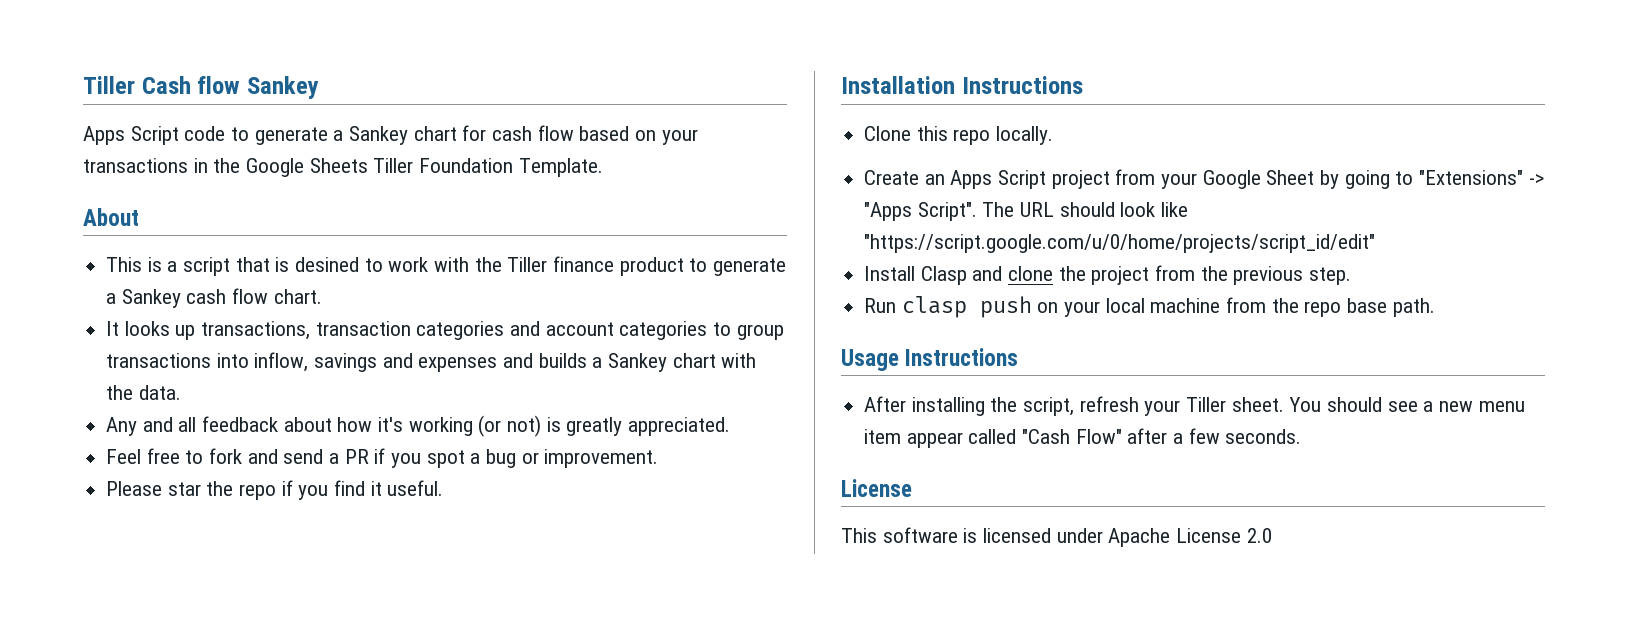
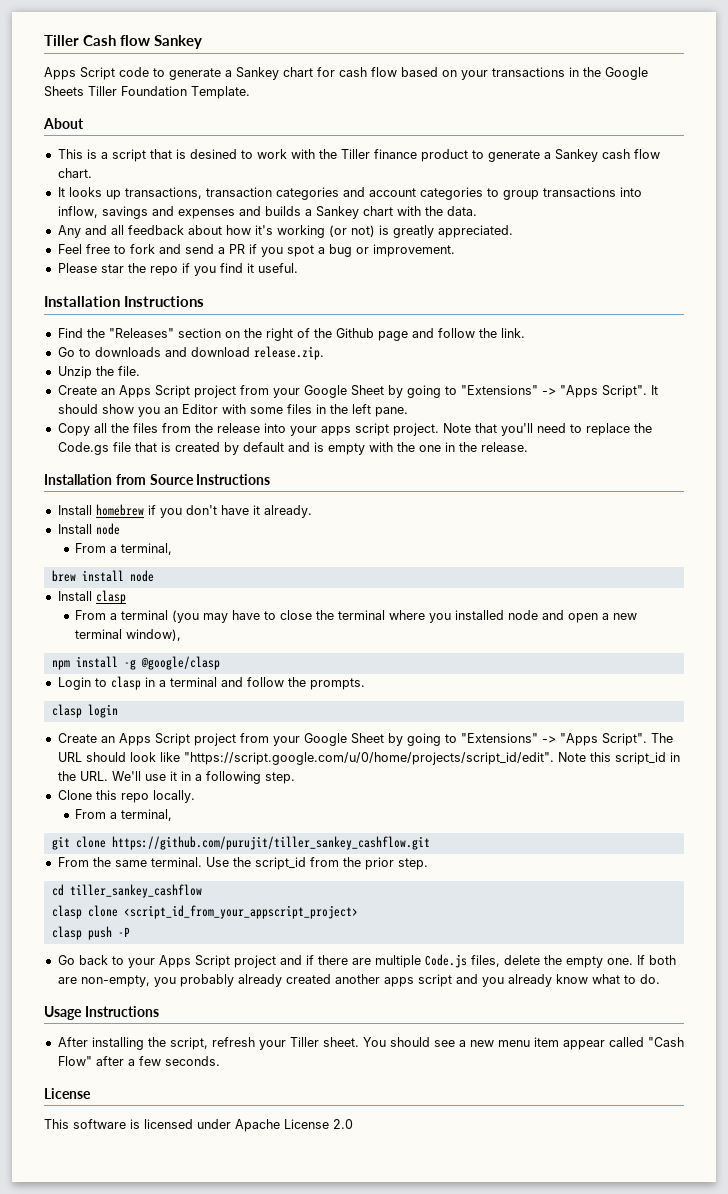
- Clone this repo locally.
+ Find the "Releases" section on the right of the Github page and follow the link.
+ Go to downloads and download release.zip.
+ Unzip the file.
+ Create an Apps Script project from your Google Sheet by going to "Extensions" -> "Apps Script". It should show you an Editor with some files in the left pane.
+ Copy all the files from the release into your apps script project. Note that you'll need to replace the Code.gs file that is created by default and is empty with the one in the release.
+ Installation from Source Instructions
+ Install homebrew if you don't have it already.
+ Install node
+ From a terminal,
+ brew install node
+ Install clasp
+ From a terminal (you may have to close the terminal where you installed node and open a new terminal window),
+ npm install -g @google/clasp
+ Login to clasp in a terminal and follow the prompts.
+ clasp login
- The URL should look like "https://script.google.com/u/0/home/projects/script_id/edit"
- Install Clasp and clone the project from the previous step.
- Run clasp push on your local machine from the repo base path.
+ The URL should look like "https://script.google.com/u/0/home/projects/script_id/edit". Note this script_id in the URL. We'll use it in a following step.
+ Clone this repo locally.
+ From a terminal,
+ git clone https://github.com/purujit/tiller_sankey_cashflow.git
+ From the same terminal. Use the script_id from the prior step.
+ cd tiller_sankey_cashflow
+ clasp clone <script_id_from_your_appscript_project>
+ clasp push -P
+ Go back to your Apps Script project and if there are multiple Code.js files, delete the empty one. If both are non-empty, you probably already created another apps script and you already know what to do.

